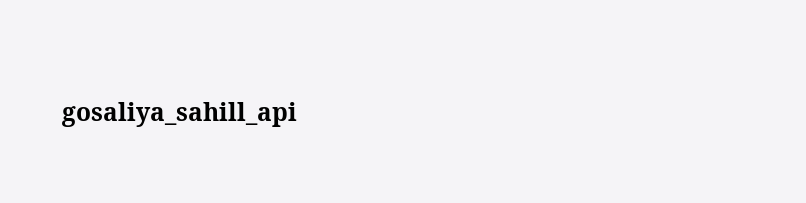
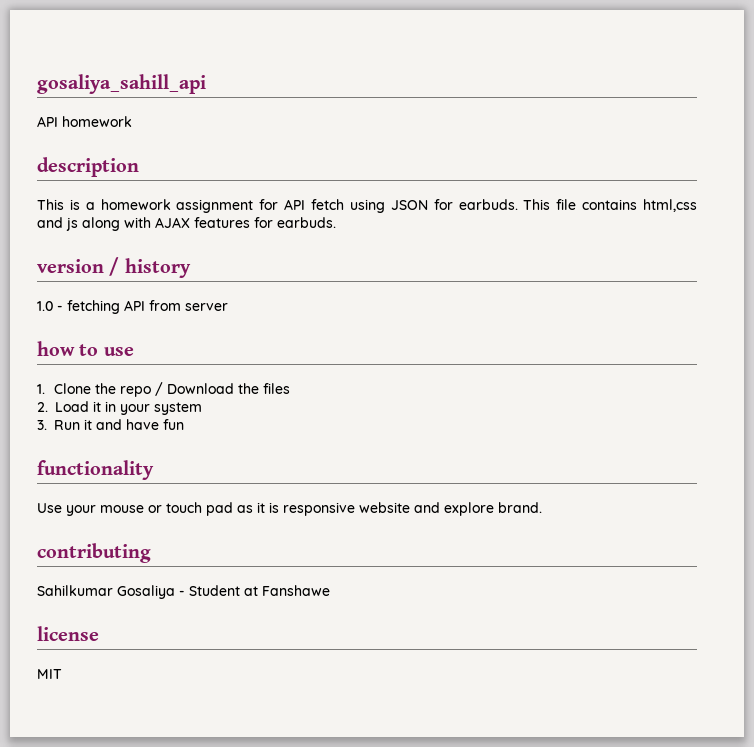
+ API homework
+ description
+ This is a homework assignment for API fetch using JSON for earbuds. This file contains html,css and js along with AJAX features for earbuds.
+ version / history
+ 1.0 - fetching API from server
+ how to use
+ 1. Clone the repo / Download the files
+ 2. Load it in your system
+ 3. Run it and have fun
+ functionality
+ Use your mouse or touch pad as it is responsive website and explore brand.
+ contributing
+ Sahilkumar Gosaliya - Student at Fanshawe
+ license
+ MIT

